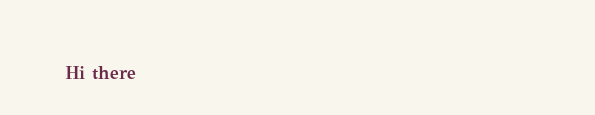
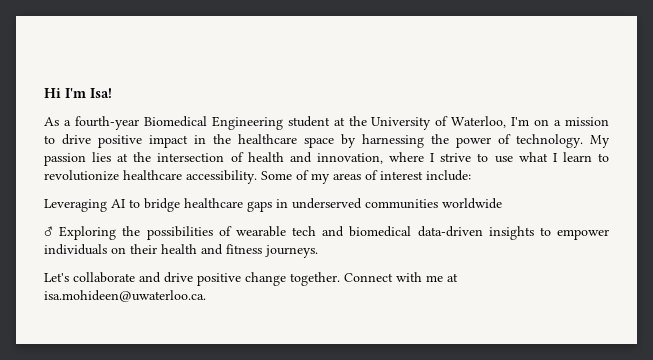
- Hi there
+ Hi I'm Isa!
+ As a fourth-year Biomedical Engineering student at the University of Waterloo, I'm on a mission to drive positive impact in the healthcare space by harnessing the power of technology. My passion lies at the intersection of health and innovation, where I strive to use what I learn to revolutionize healthcare accessibility. Some of my areas of interest include:
+ Leveraging AI to bridge healthcare gaps in underserved communities worldwide
+ ♂ Exploring the possibilities of wearable tech and biomedical data-driven insights to empower individuals on their health and fitness journeys.
+ Let's collaborate and drive positive change together. Connect with me at isa.mohideen@uwaterloo.ca.

